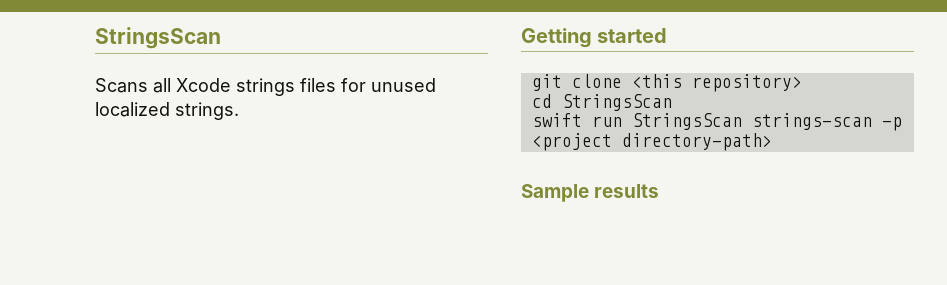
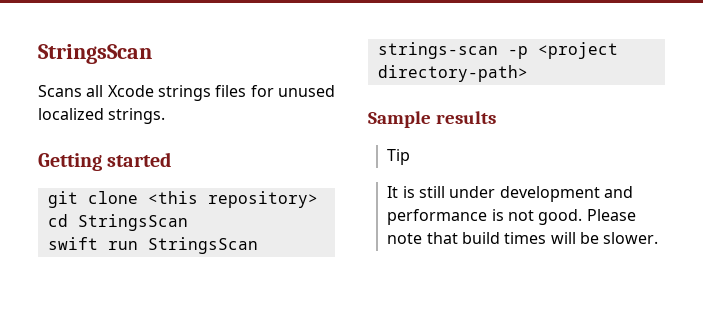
+ Tip
+ It is still under development and performance is not good. Please note that build times will be slower.

